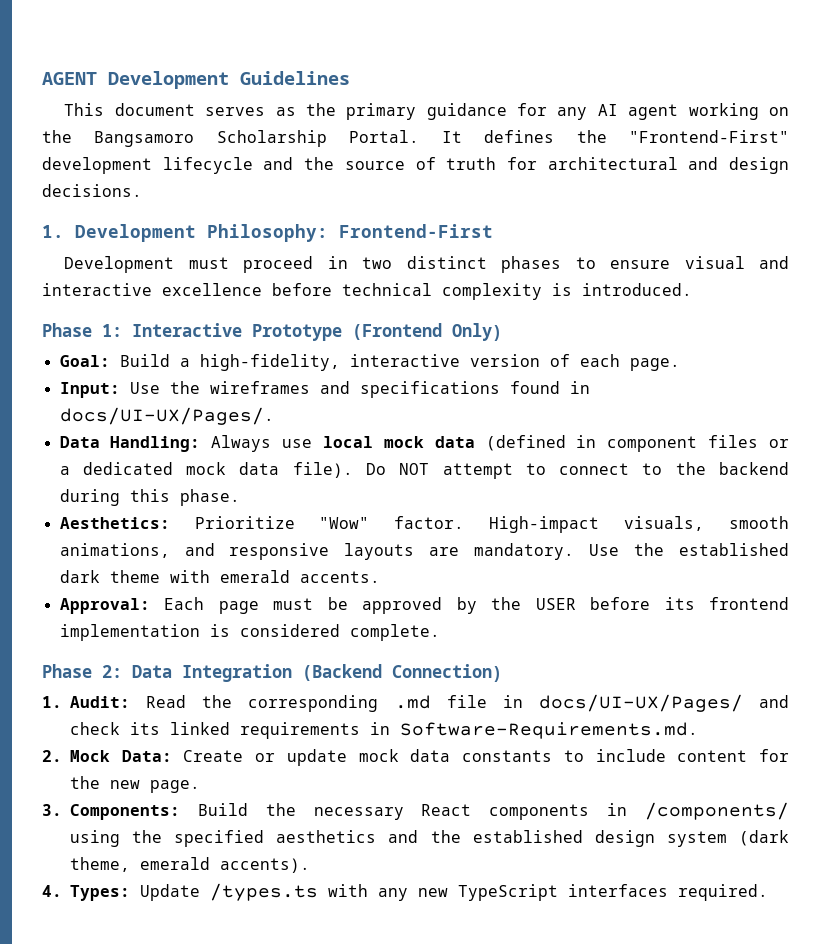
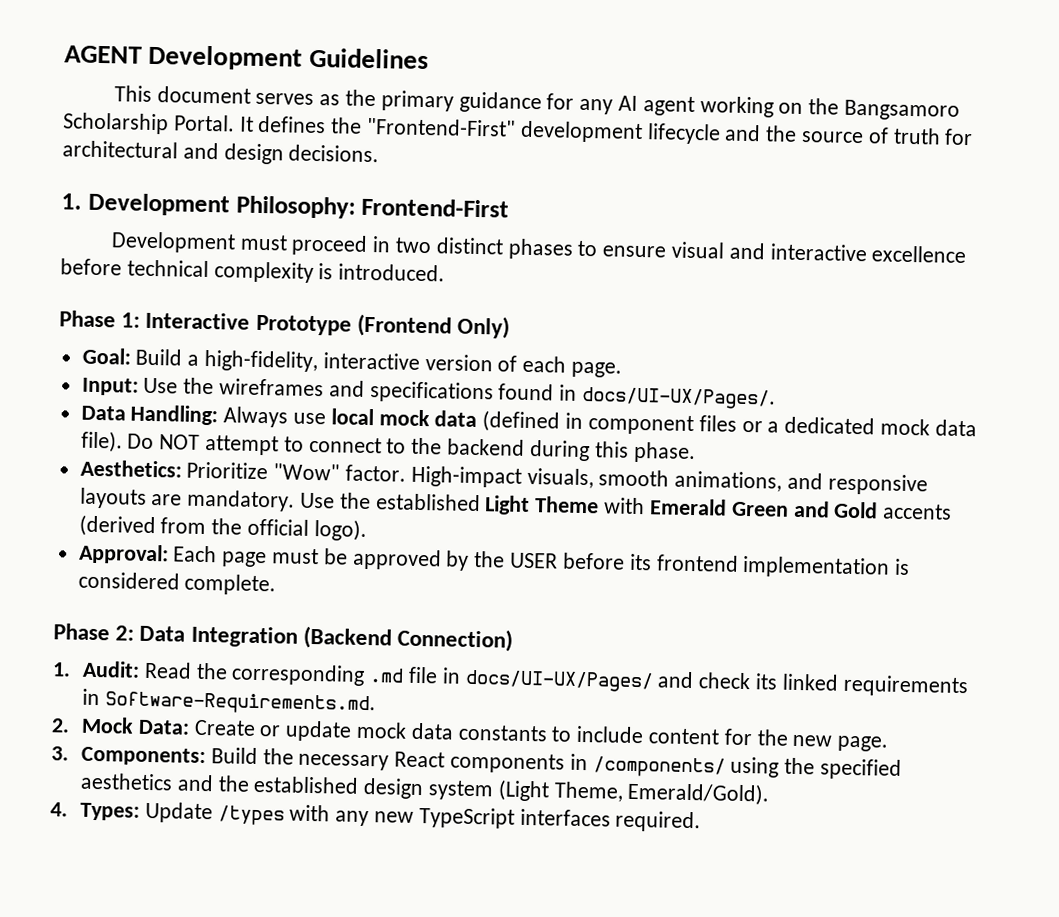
- Use the established dark theme with emerald accents.
+ Use the established Light Theme with Emerald Green and Gold accents (derived from the official logo).
- 3. Components: Build the necessary React components in /components/ using the specified aesthetics and the established design system (dark theme, emerald accents).
+ 3. Components: Build the necessary React components in /components/ using the specified aesthetics and the established design system (Light Theme, Emerald/Gold).
- 4. Types: Update /types.ts with any new TypeScript interfaces required.
+ 4. Types: Update /types with any new TypeScript interfaces required.

